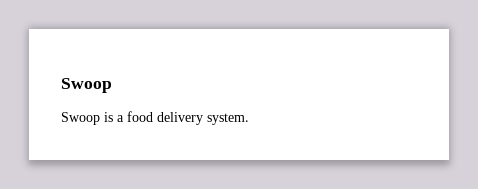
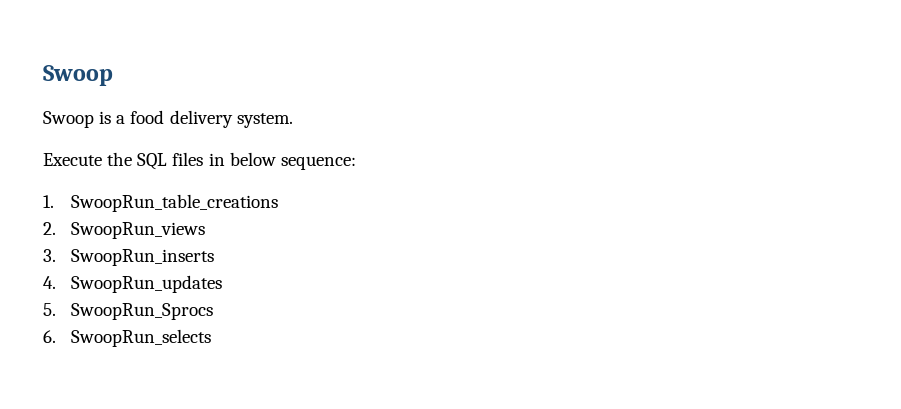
+ Execute the SQL files in below sequence:
+ 1. SwoopRun_table_creations
+ 2. SwoopRun_views
+ 3. SwoopRun_inserts
+ 4. SwoopRun_updates
+ 5. SwoopRun_Sprocs
+ 6. SwoopRun_selects

